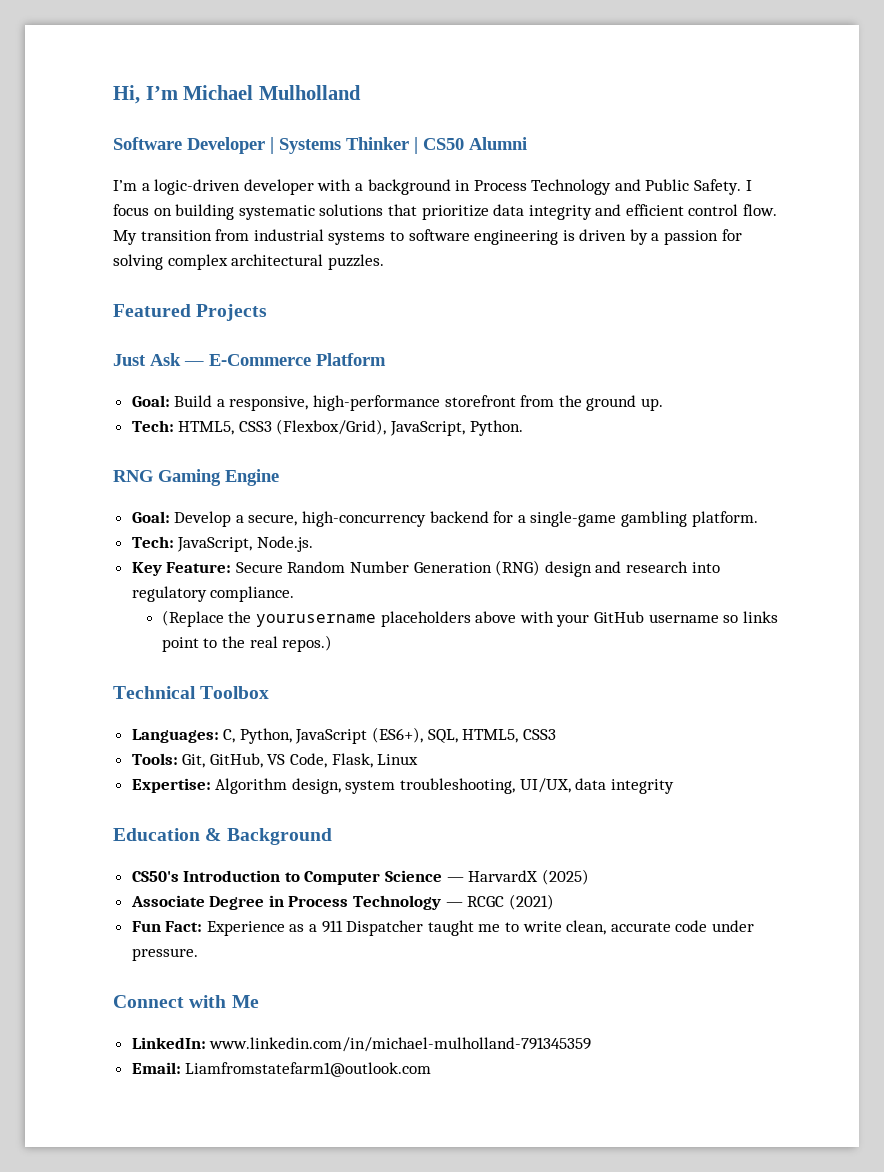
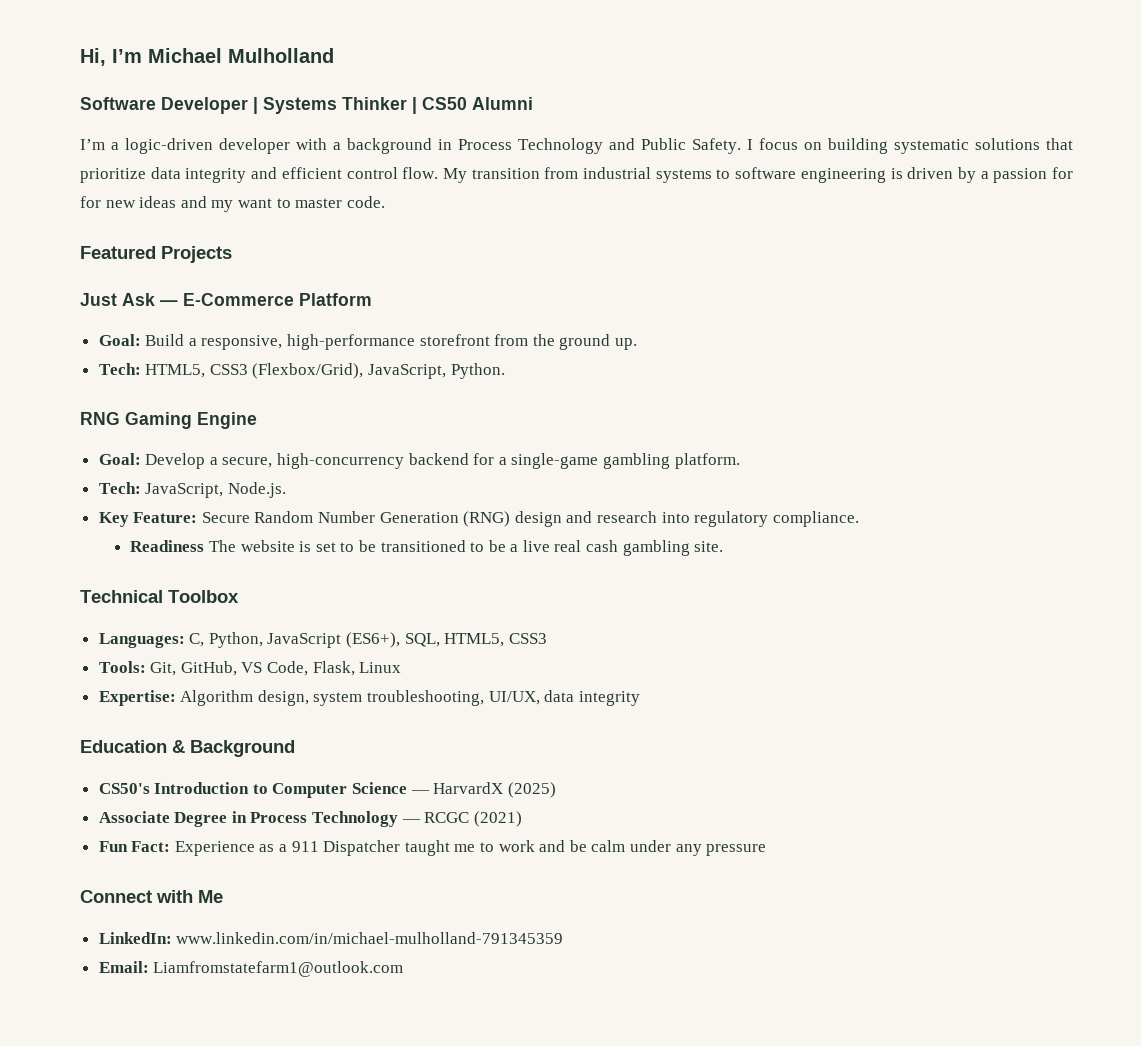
- My transition from industrial systems to software engineering is driven by a passion for solving complex architectural puzzles.
+ My transition from industrial systems to software engineering is driven by a passion for for new ideas and my want to master code.
- (Replace the yourusername placeholders above with your GitHub username so links point to the real repos.)
+ Readiness The website is set to be transitioned to be a live real cash gambling site.
- Fun Fact: Experience as a 911 Dispatcher taught me to write clean, accurate code under pressure.
+ Fun Fact: Experience as a 911 Dispatcher taught me to work and be calm under any pressure

